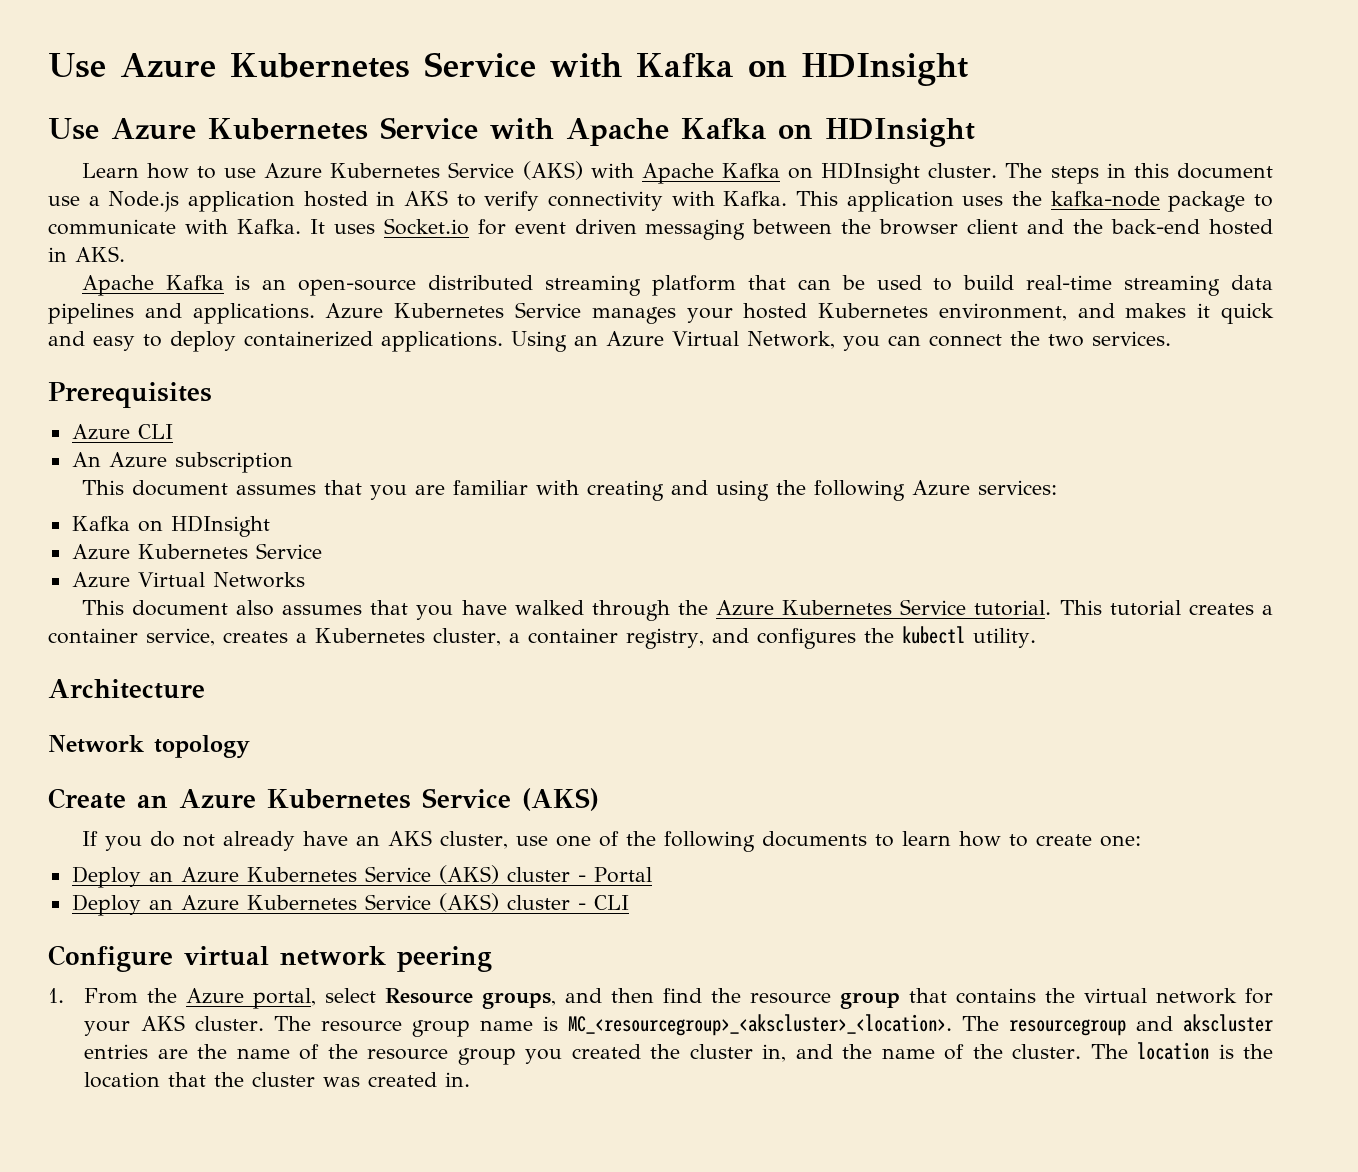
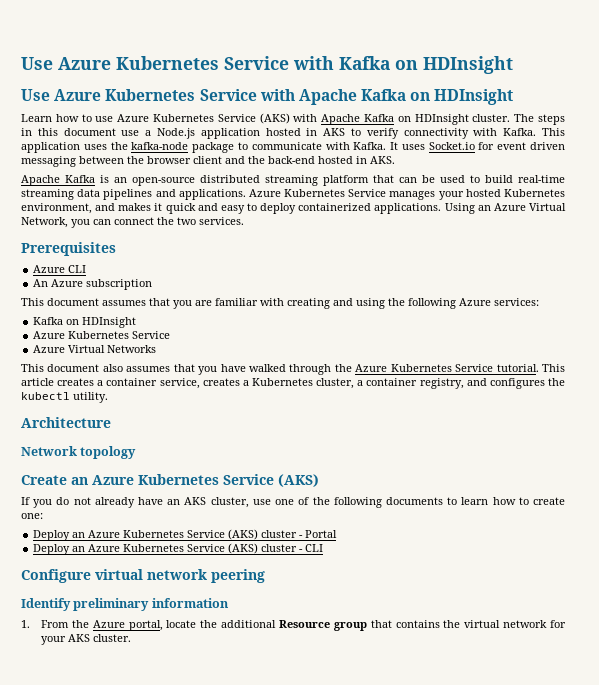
- This tutorial creates a container service, creates a Kubernetes cluster, a container registry, and configures the kubectl utility.
+ This article creates a container service, creates a Kubernetes cluster, a container registry, and configures the kubectl utility.
+ Identify preliminary information
- 1. From the Azure portal, select Resource groups, and then find the resource group that contains the virtual network for your AKS cluster. The resource group name is MC_<resourcegroup>_<akscluster>_<location>. The resourcegroup and akscluster entries are the name of the resource group you created the cluster in, and the name of the cluster. The location is the location that the cluster was created in.
+ 1. From the Azure portal, locate the additional Resource group that contains the virtual network for your AKS cluster.

